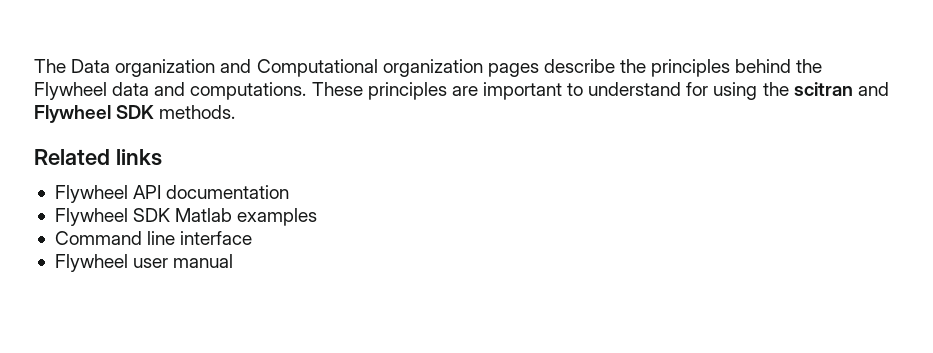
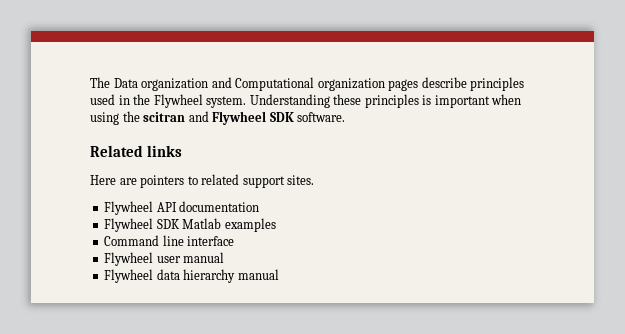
- The Data organization and Computational organization pages describe the principles behind the Flywheel data and computations. These principles are important to understand for using the scitran and Flywheel SDK methods.
+ The Data organization and Computational organization pages describe principles used in the Flywheel system. Understanding these principles is important when using the scitran and Flywheel SDK software.
+ Here are pointers to related support sites.
+ Flywheel data hierarchy manual

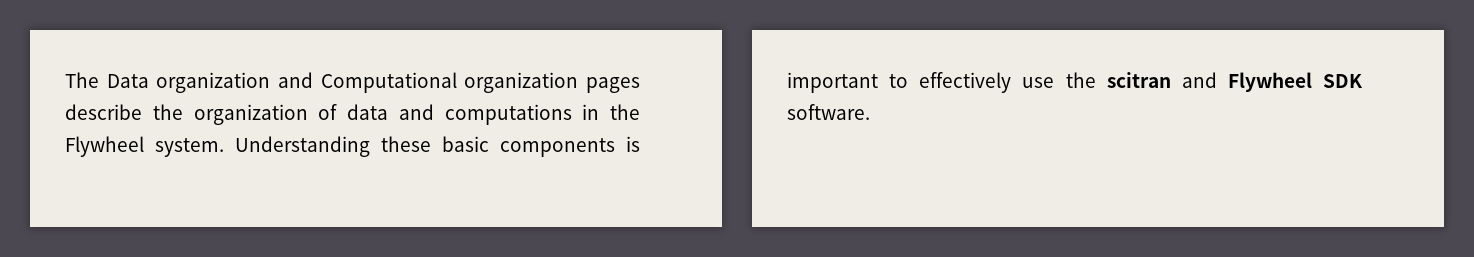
- The Data organization and Computational organization pages describe principles used in the Flywheel system.
+ The Data organization and Computational organization pages describe the organization of data and computations in the Flywheel system.
- Understanding these principles is important when using the scitran and Flywheel SDK software.
+ Understanding these basic components is important to effectively use the scitran and Flywheel SDK software.
- Related links
- Here are pointers to related support sites.
- Flywheel API documentation
- Flywheel SDK Matlab examples
- Command line interface
- Flywheel user manual
- Flywheel data hierarchy manual

